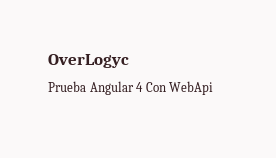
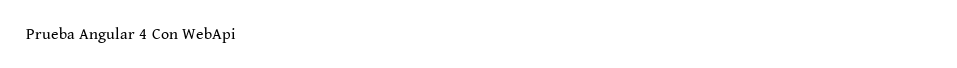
- OverLogyc

